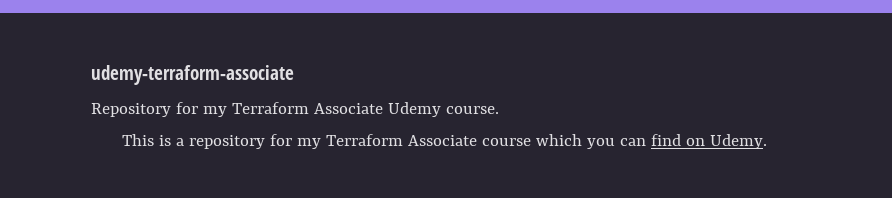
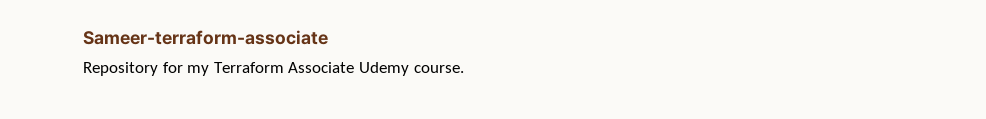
- udemy-terraform-associate
+ Sameer-terraform-associate
- This is a repository for my Terraform Associate course which you can find on Udemy.

